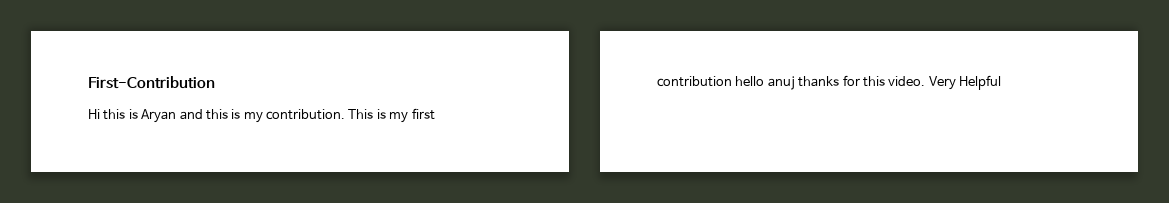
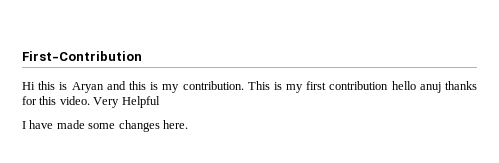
+ I have made some changes here.

